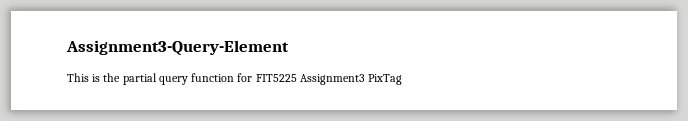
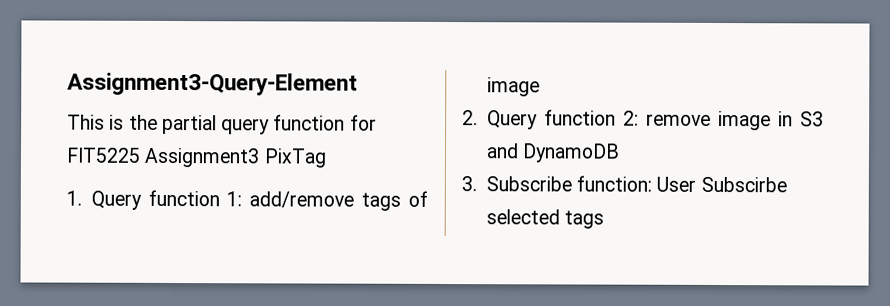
+ 1. Query function 1: add/remove tags of image
+ 2. Query function 2: remove image in S3 and DynamoDB
+ 3. Subscribe function: User Subscirbe selected tags

